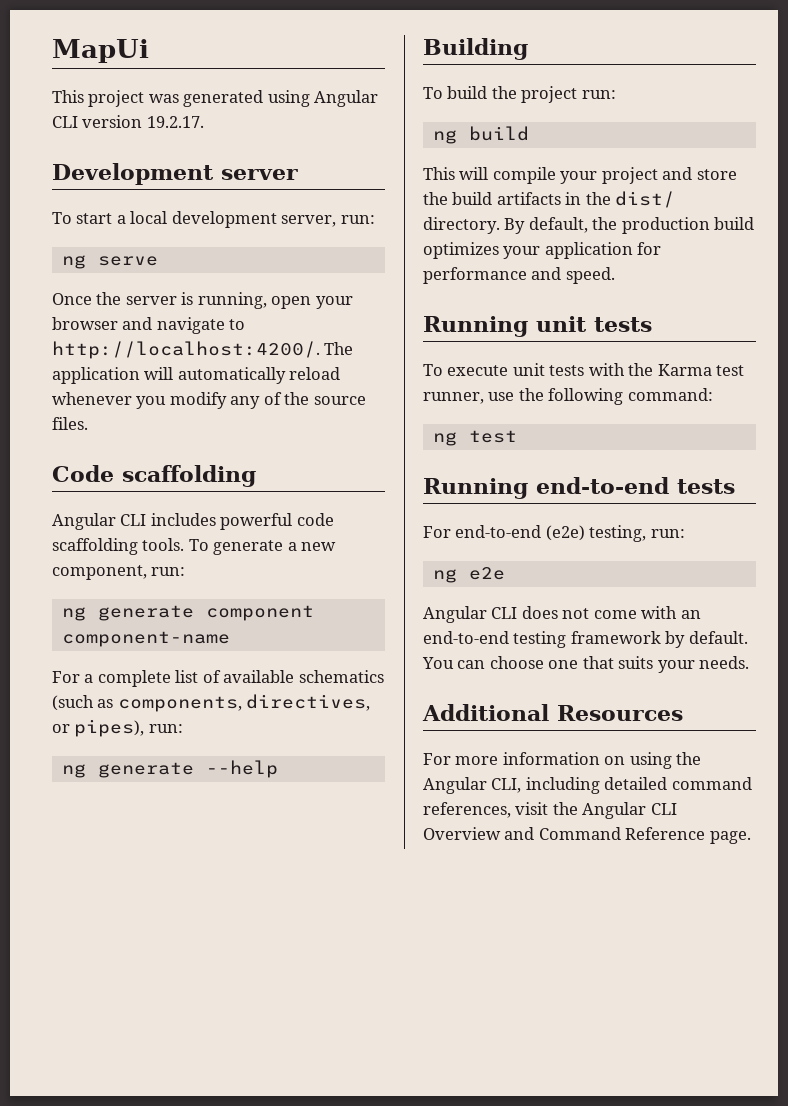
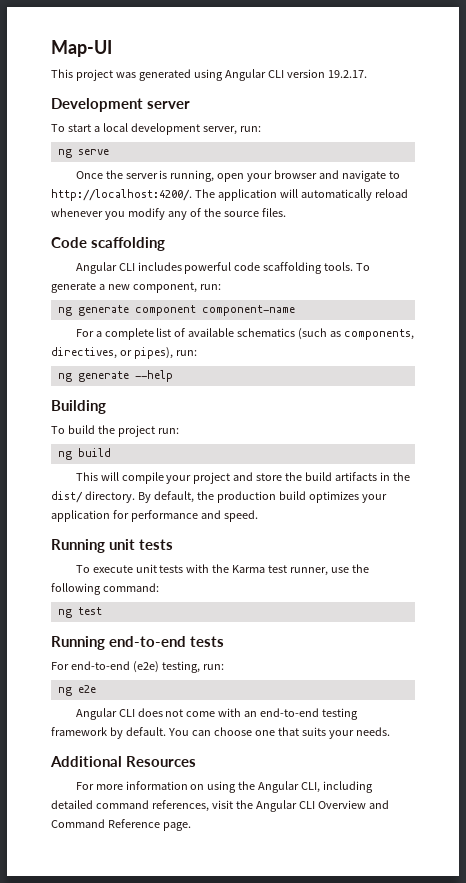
- MapUi
+ Map-UI

